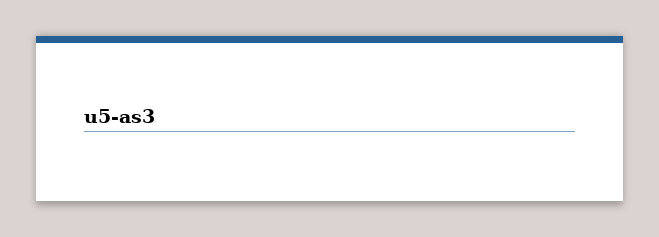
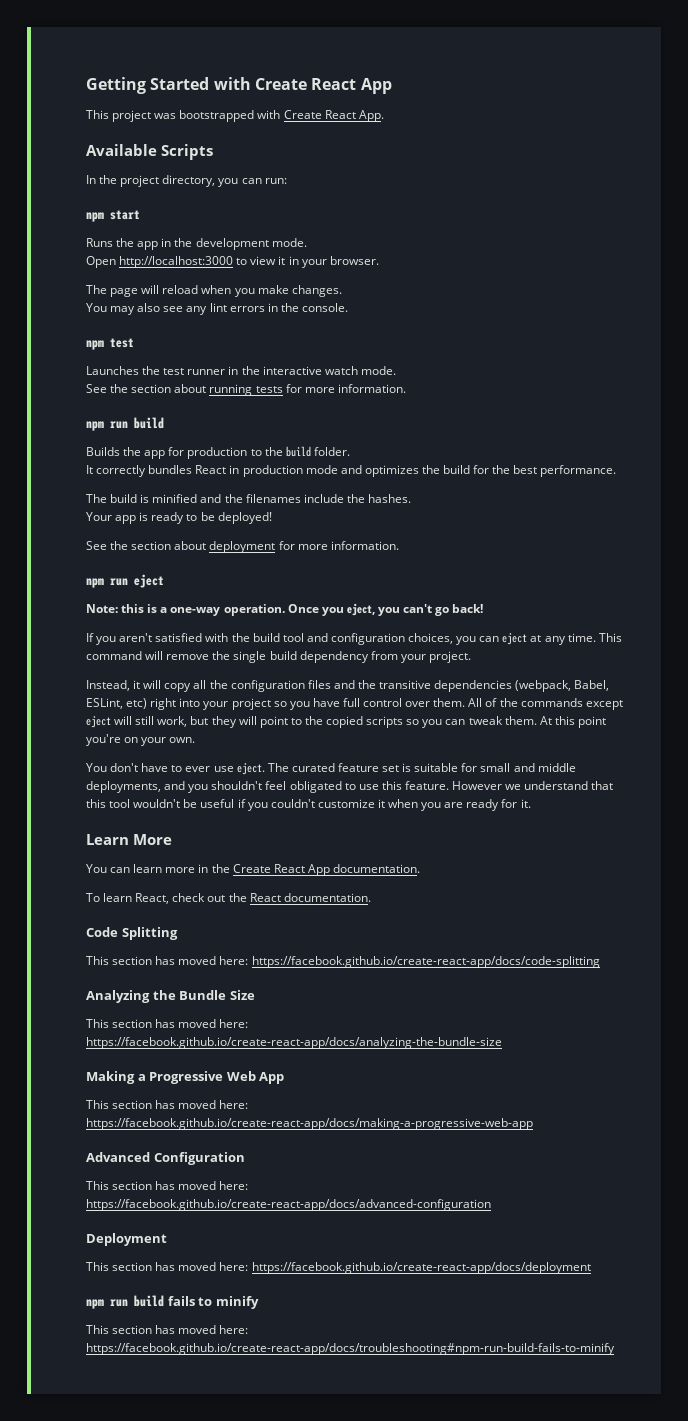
- u5-as3
+ Getting Started with Create React App
+ This project was bootstrapped with Create React App.
+ Available Scripts
+ In the project directory, you can run:
+ npm start
+ Runs the app in the development mode.
+ Open http://localhost:3000 to view it in your browser.
+ The page will reload when you make changes.
+ You may also see any lint errors in the console.
+ npm test
+ Launches the test runner in the interactive watch mode.
+ See the section about running tests for more information.
+ npm run build
+ Builds the app for production to the build folder.
+ It correctly bundles React in production mode and optimizes the build for the best performance.
+ The build is minified and the filenames include the hashes.
+ Your app is ready to be deployed!
+ See the section about deployment for more information.
+ npm run eject
+ Note: this is a one-way operation. Once you eject, you can't go back!
+ If you aren't satisfied with the build tool and configuration choices, you can eject at any time. This command will remove the single build dependency from your project.
+ Instead, it will copy all the configuration files and the transitive dependencies (webpack, Babel, ESLint, etc) right into your project so you have full control over them. All of the commands except eject will still work, but they will point to the copied scripts so you can tweak them. At this point you're on your own.
+ You don't have to ever use eject. The curated feature set is suitable for small and middle deployments, and you shouldn't feel obligated to use this feature. However we understand that this tool wouldn't be useful if you couldn't customize it when you are ready for it.
+ Learn More
+ You can learn more in the Create React App documentation.
+ To learn React, check out the React documentation.
+ Code Splitting
+ This section has moved here: https://facebook.github.io/create-react-app/docs/code-splitting
+ Analyzing the Bundle Size
+ This section has moved here: https://facebook.github.io/create-react-app/docs/analyzing-the-bundle-size
+ Making a Progressive Web App
+ This section has moved here: https://facebook.github.io/create-react-app/docs/making-a-progressive-web-app
+ Advanced Configuration
+ This section has moved here: https://facebook.github.io/create-react-app/docs/advanced-configuration
+ Deployment
+ This section has moved here: https://facebook.github.io/create-react-app/docs/deployment
+ npm run build fails to minify
+ This section has moved here: https://facebook.github.io/create-react-app/docs/troubleshooting#npm-run-build-fails-to-minify

